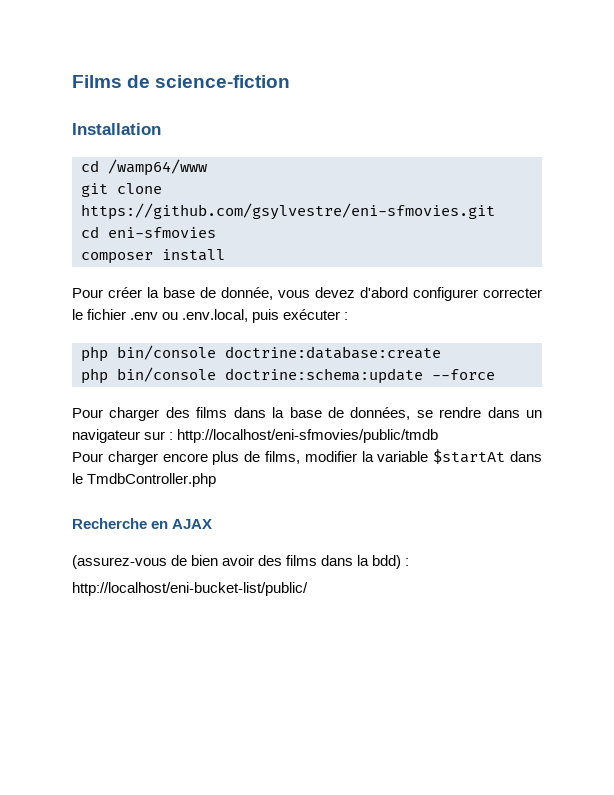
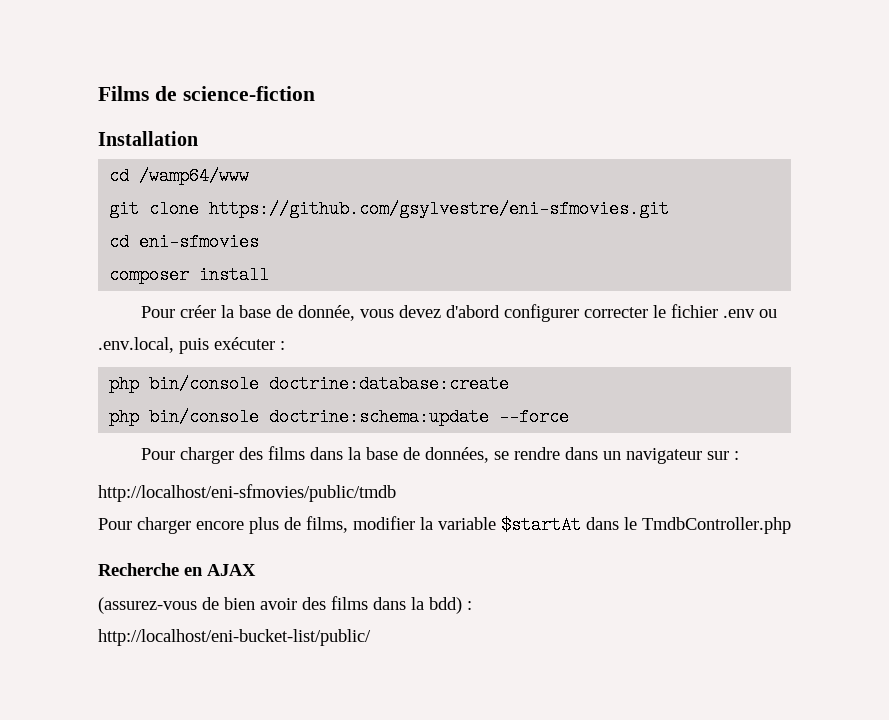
- Pour charger des films dans la base de données, se rendre dans un navigateur sur : http://localhost/eni-sfmovies/public/tmdb
+ Pour charger des films dans la base de données, se rendre dans un navigateur sur :
+ http://localhost/eni-sfmovies/public/tmdb

